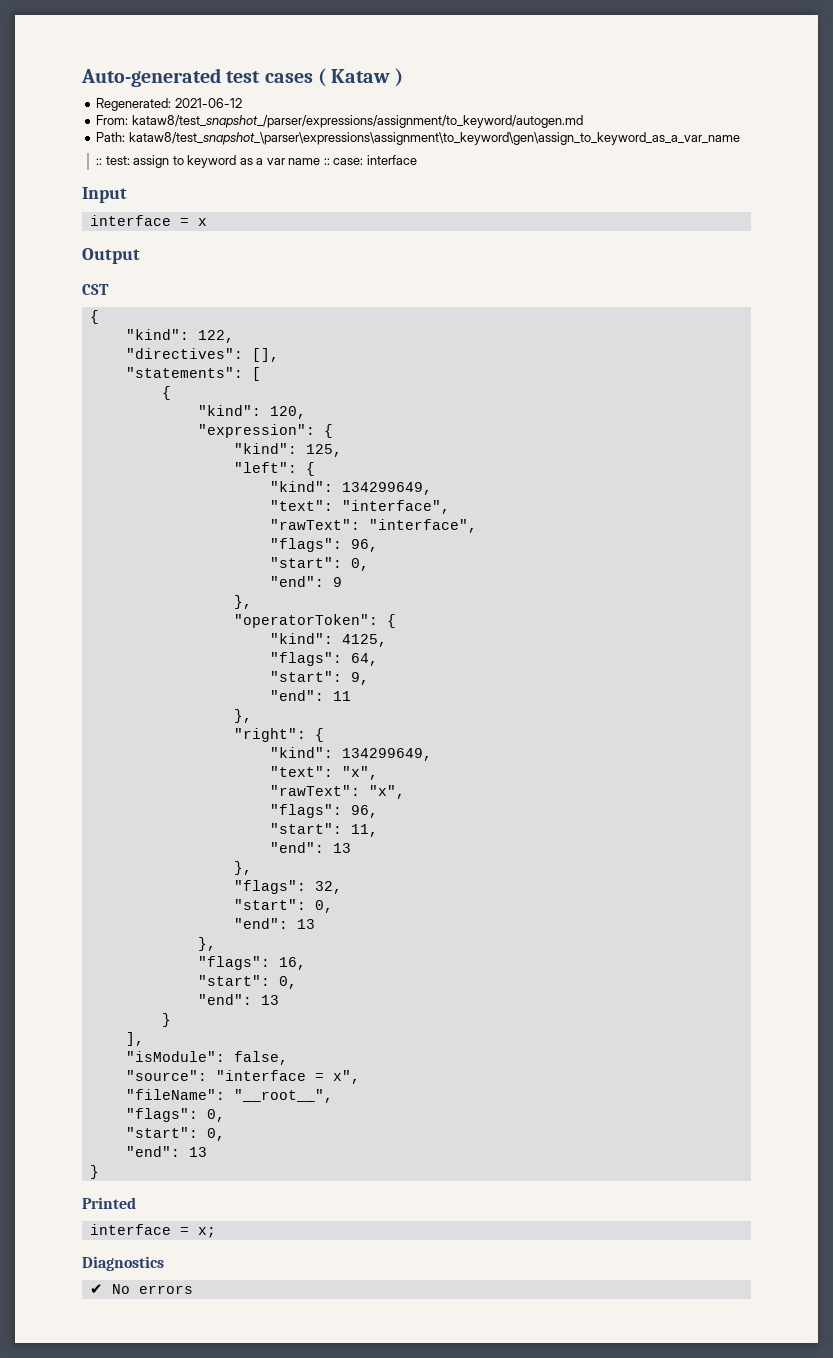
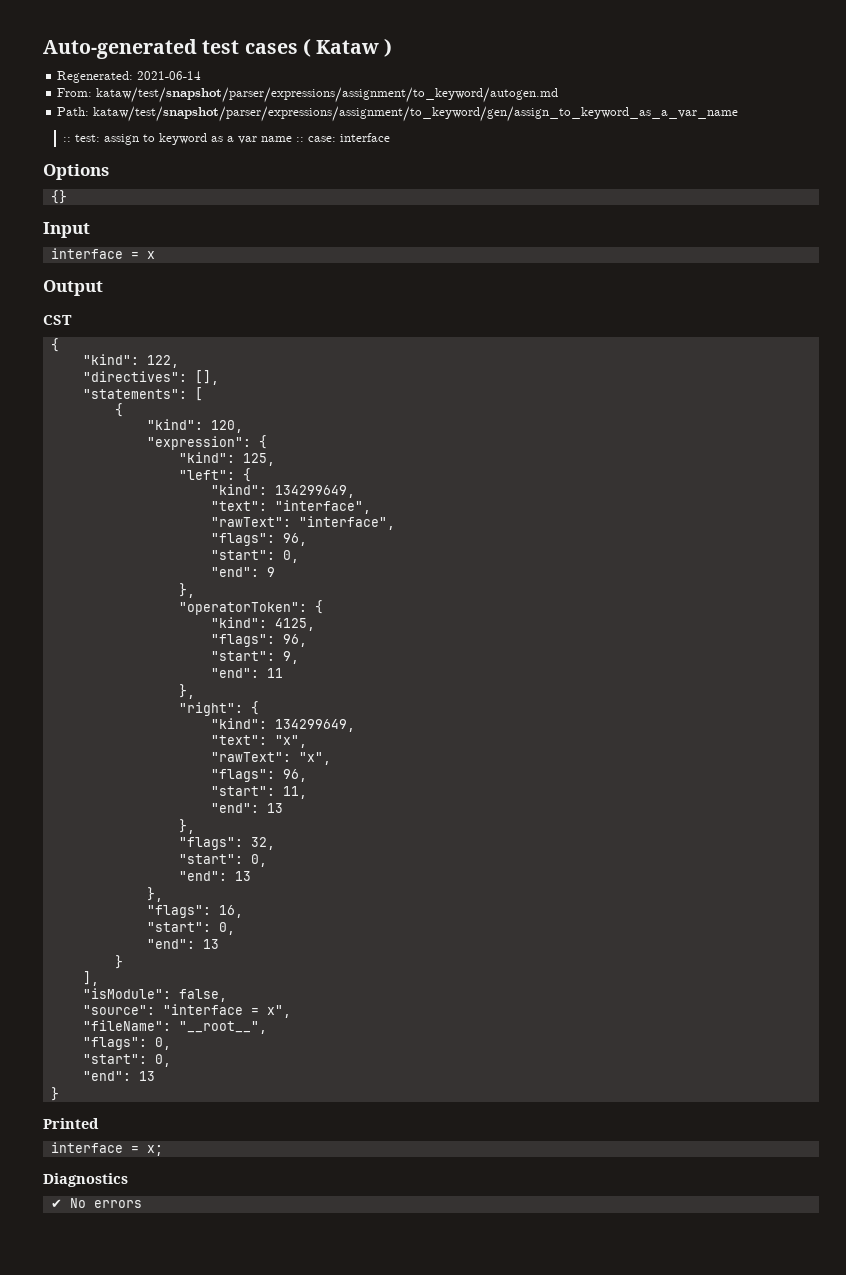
- Regenerated: 2021-06-12
+ Regenerated: 2021-06-14
- From: kataw8/test_snapshot_/parser/expressions/assignment/to_keyword/autogen.md
+ From: kataw/test/snapshot/parser/expressions/assignment/to_keyword/autogen.md
- Path: kataw8/test_snapshot_\parser\expressions\assignment\to_keyword\gen\assign_to_keyword_as_a_var_name
+ Path: kataw/test/snapshot/parser/expressions/assignment/to_keyword/gen/assign_to_keyword_as_a_var_name
+ Options
+ {}
  "kind": 4125,
- "flags": 64,
+ "flags": 96,

